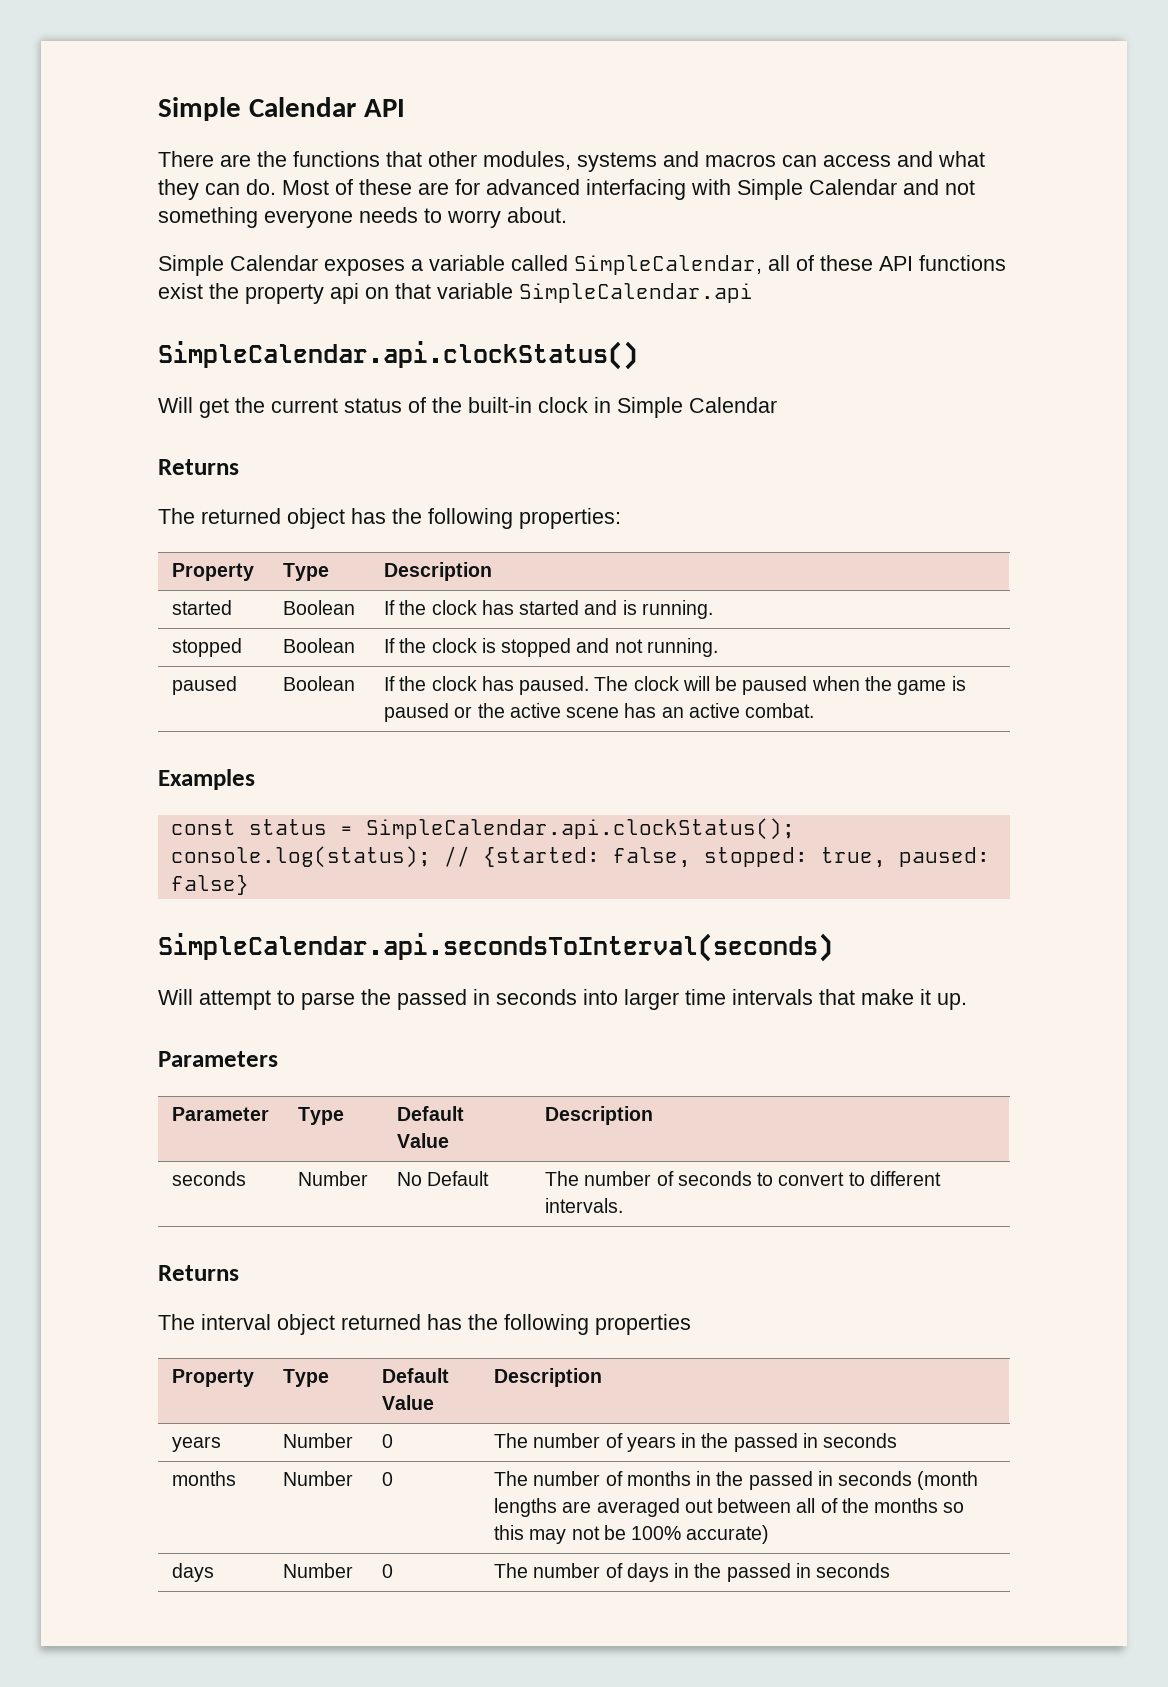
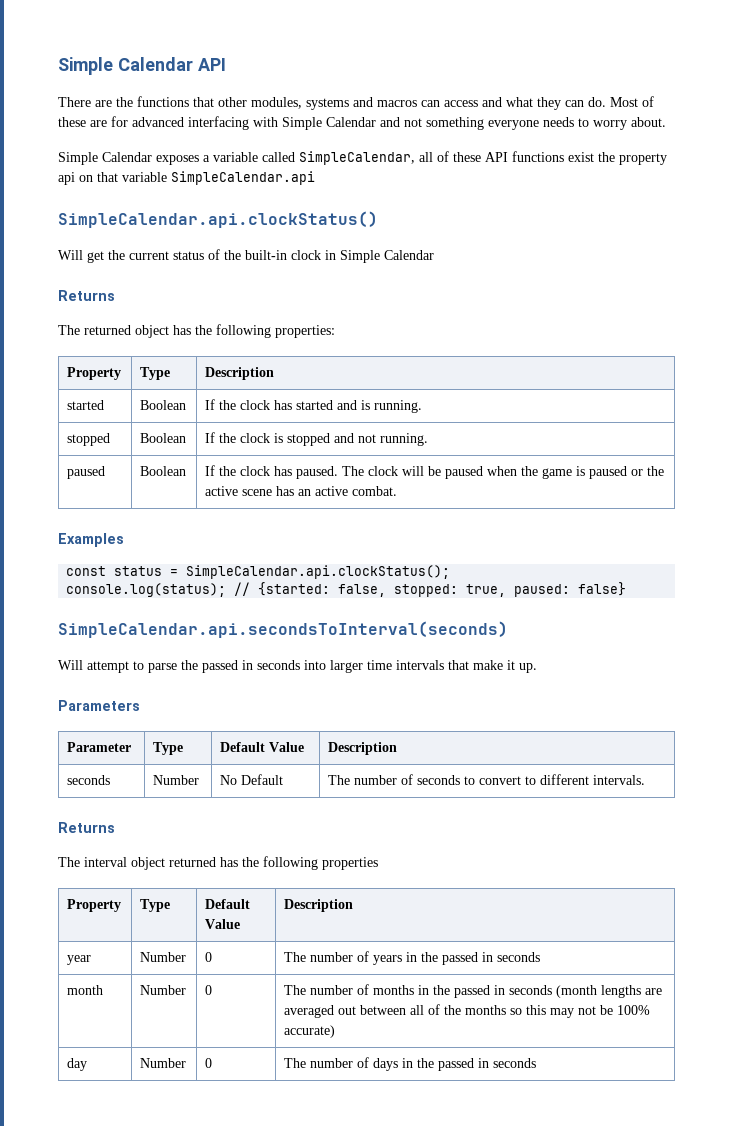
- years | Number | 0 | The number of years in the passed in seconds
+ year | Number | 0 | The number of years in the passed in seconds
- months | Number | 0 | The number of months in the passed in seconds (month lengths are averaged out between all of the months so this may not be 100% accurate)
+ month | Number | 0 | The number of months in the passed in seconds (month lengths are averaged out between all of the months so this may not be 100% accurate)
- days | Number | 0 | The number of days in the passed in seconds
+ day | Number | 0 | The number of days in the passed in seconds

